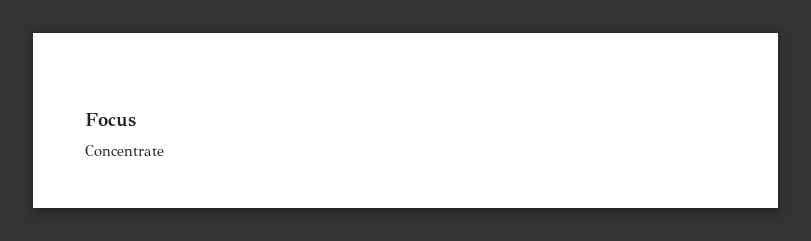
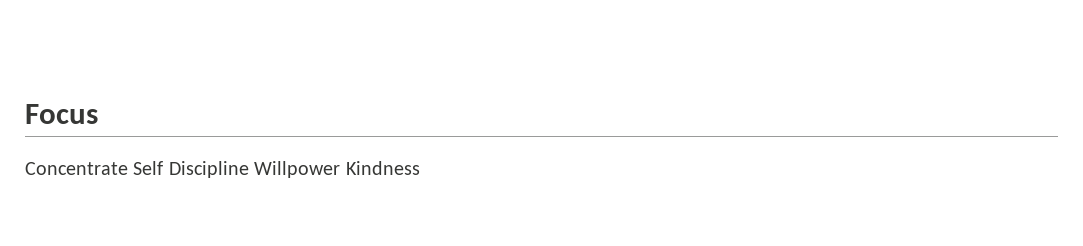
- Concentrate
+ Concentrate Self Discipline Willpower Kindness

